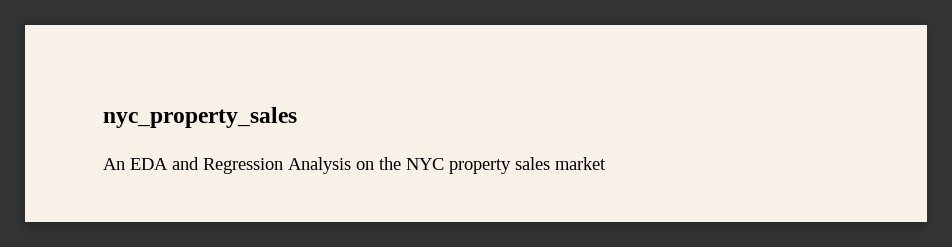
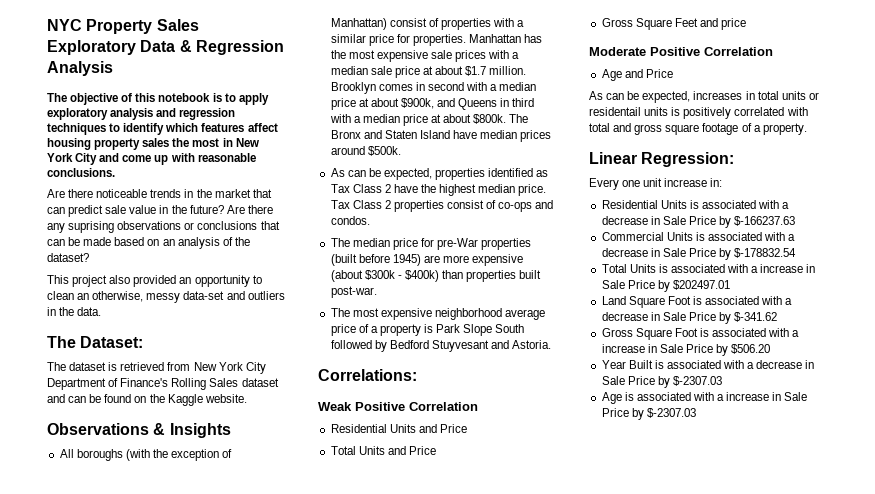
- nyc_property_sales
- An EDA and Regression Analysis on the NYC property sales market
+ NYC Property Sales Exploratory Data & Regression Analysis
+ The objective of this notebook is to apply exploratory analysis and regression techniques to identify which features affect housing property sales the most in New York City and come up with reasonable conclusions.
+ Are there noticeable trends in the market that can predict sale value in the future? Are there any suprising observations or conclusions that can be made based on an analysis of the dataset?
+ This project also provided an opportunity to clean an otherwise, messy data-set and outliers in the data.
+ The Dataset:
+ The dataset is retrieved from New York City Department of Finance's Rolling Sales dataset and can be found on the Kaggle website.
+ Observations & Insights
+ All boroughs (with the exception of Manhattan) consist of properties with a similar price for properties. Manhattan has the most expensive sale prices with a median sale price at about $1.7 million. Brooklyn comes in second with a median price at about $900k, and Queens in third with a median price at about $800k. The Bronx and Staten Island have median prices around $500k.
+ As can be expected, properties identified as Tax Class 2 have the highest median price. Tax Class 2 properties consist of co-ops and condos.
+ The median price for pre-War properties (built before 1945) are more expensive (about $300k - $400k) than properties built post-war.
+ The most expensive neighborhood average price of a property is Park Slope South followed by Bedford Stuyvesant and Astoria.
+ Correlations:
+ Weak Positive Correlation
+ Residential Units and Price
+ Total Units and Price
+ Gross Square Feet and price
+ Moderate Positive Correlation
+ Age and Price
+ As can be expected, increases in total units or residentail units is positively correlated with total and gross square footage of a property.
+ Linear Regression:
+ Every one unit increase in:
+ Residential Units is associated with a decrease in Sale Price by $-166237.63
+ Commercial Units is associated with a decrease in Sale Price by $-178832.54
+ Total Units is associated with a increase in Sale Price by $202497.01
+ Land Square Foot is associated with a decrease in Sale Price by $-341.62
+ Gross Square Foot is associated with a increase in Sale Price by $506.20
+ Year Built is associated with a decrease in Sale Price by $-2307.03
+ Age is associated with a increase in Sale Price by $-2307.03

